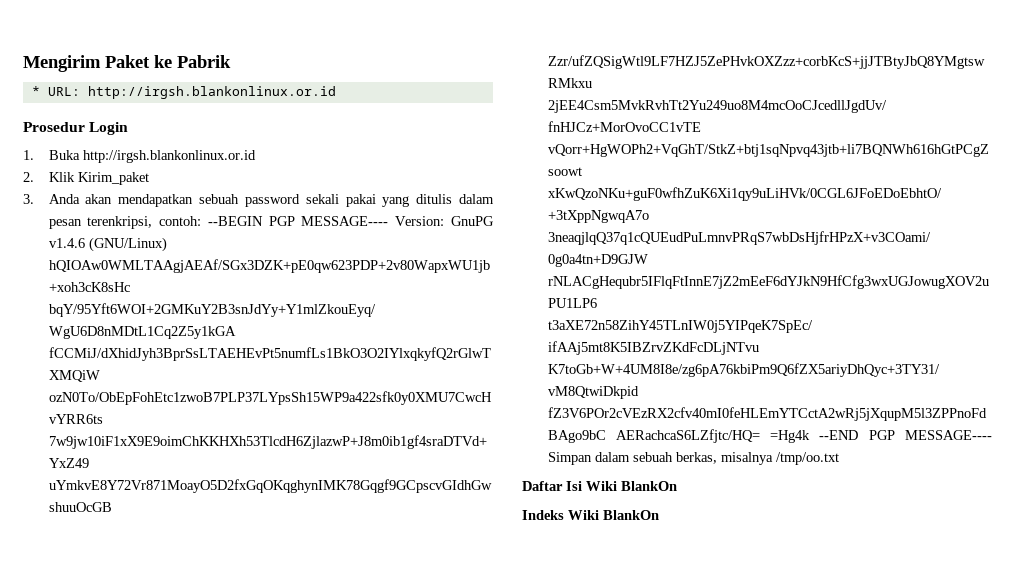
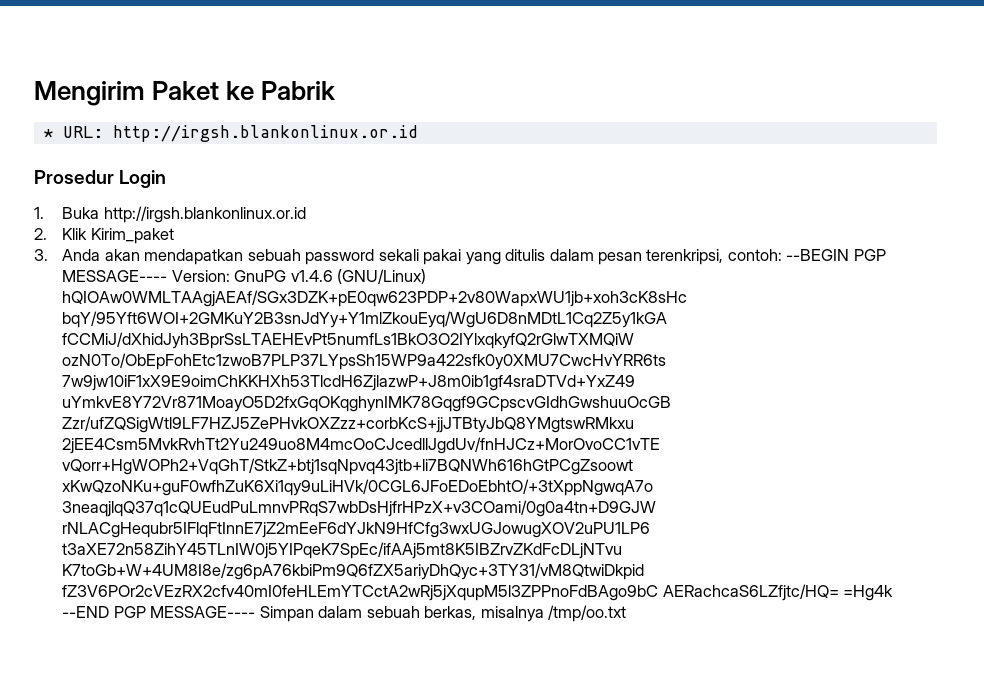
- Daftar Isi Wiki BlankOn
- Indeks Wiki BlankOn

